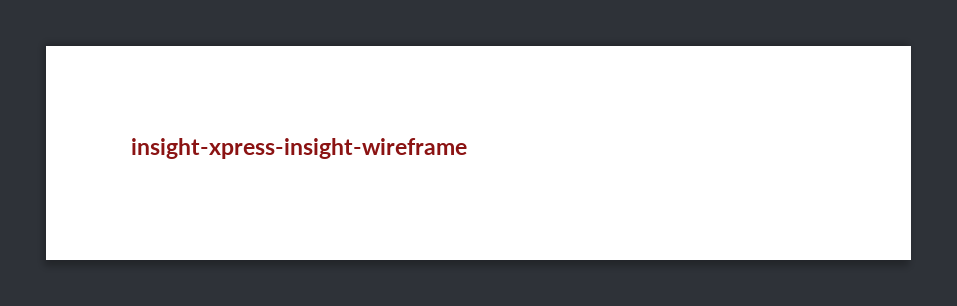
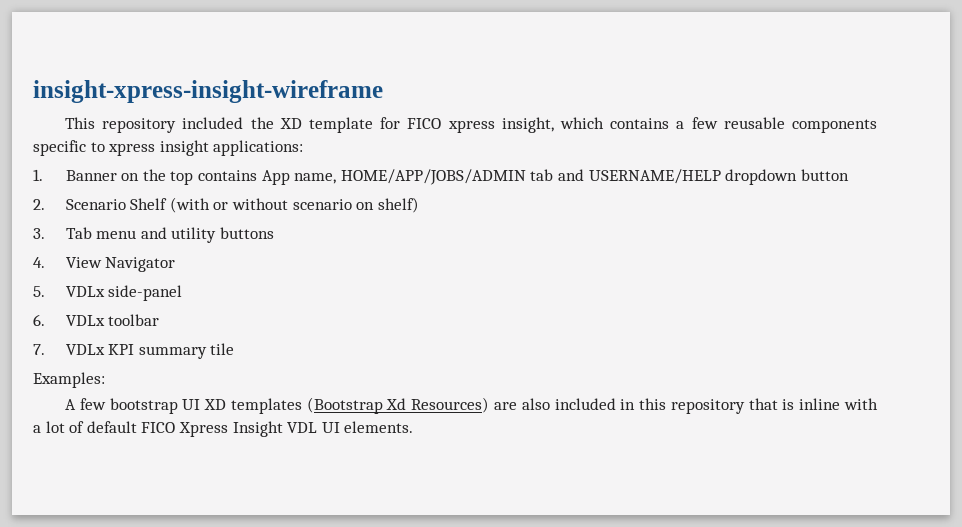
+ This repository included the XD template for FICO xpress insight, which contains a few reusable components specific to xpress insight applications:
+ 1. Banner on the top contains App name, HOME/APP/JOBS/ADMIN tab and USERNAME/HELP dropdown button
+ 2. Scenario Shelf (with or without scenario on shelf)
+ 3. Tab menu and utility buttons
+ 4. View Navigator
+ 5. VDLx side-panel
+ 6. VDLx toolbar
+ 7. VDLx KPI summary tile
+ Examples:
+ A few bootstrap UI XD templates (Bootstrap Xd Resources) are also included in this repository that is inline with a lot of default FICO Xpress Insight VDL UI elements.

